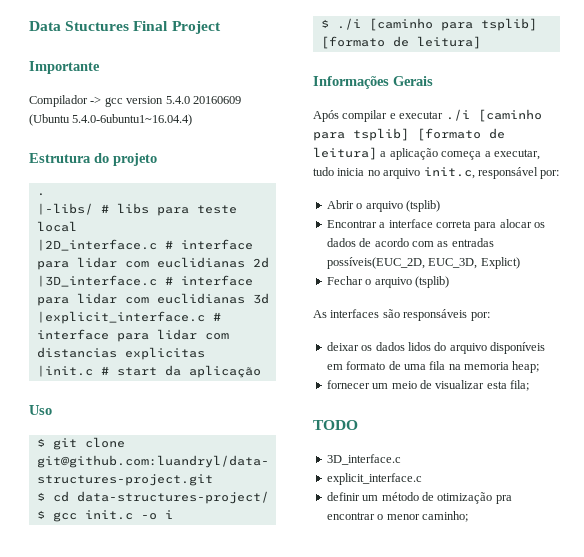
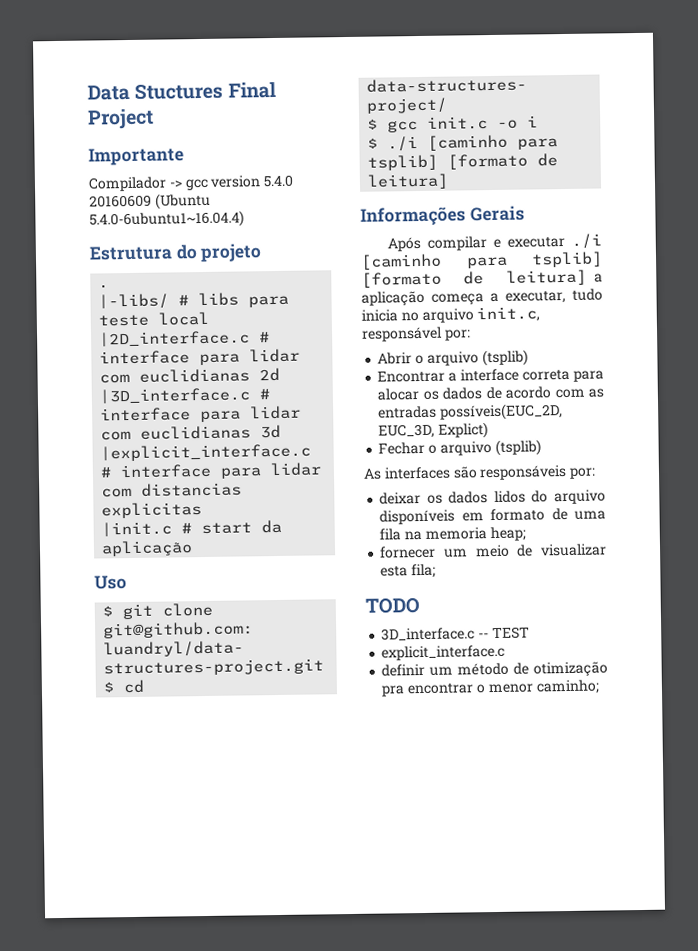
- 3D_interface.c
+ 3D_interface.c -- TEST

